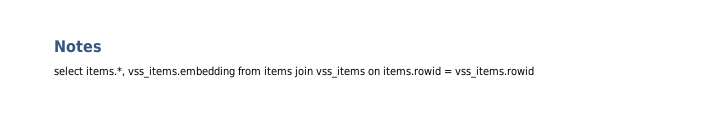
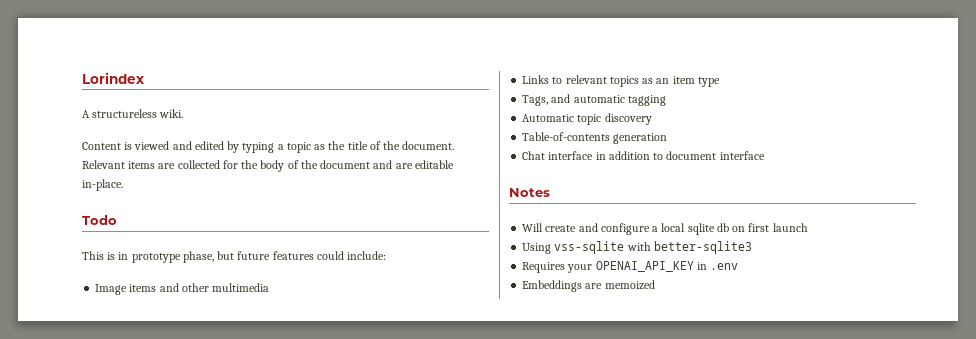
+ Lorindex
+ A structureless wiki.
+ Content is viewed and edited by typing a topic as the title of the document. Relevant items are collected for the body of the document and are editable in-place.
+ Todo
+ This is in prototype phase, but future features could include:
+ Image items and other multimedia
+ Links to relevant topics as an item type
+ Tags, and automatic tagging
+ Automatic topic discovery
+ Table-of-contents generation
+ Chat interface in addition to document interface
  Notes
- select items.*, vss_items.embedding from items join vss_items on items.rowid = vss_items.rowid
+ Will create and configure a local sqlite db on first launch
+ Using vss-sqlite with better-sqlite3
+ Requires your OPENAI_API_KEY in .env
+ Embeddings are memoized

